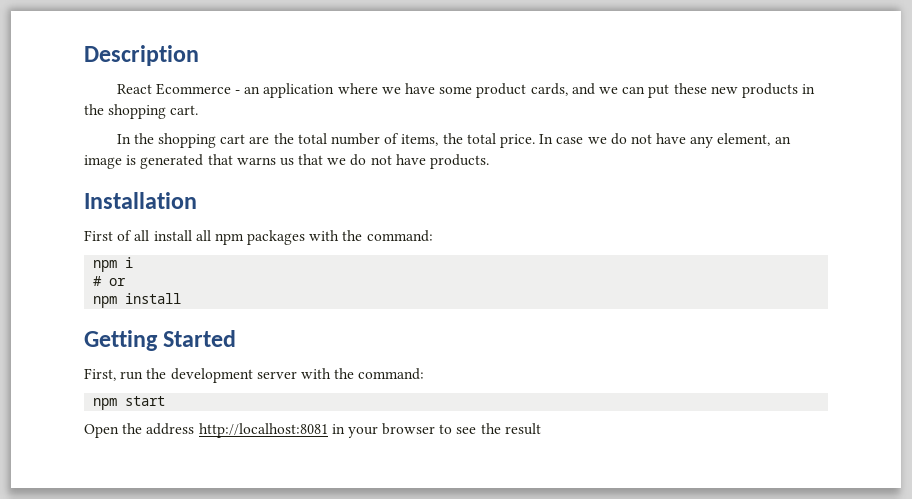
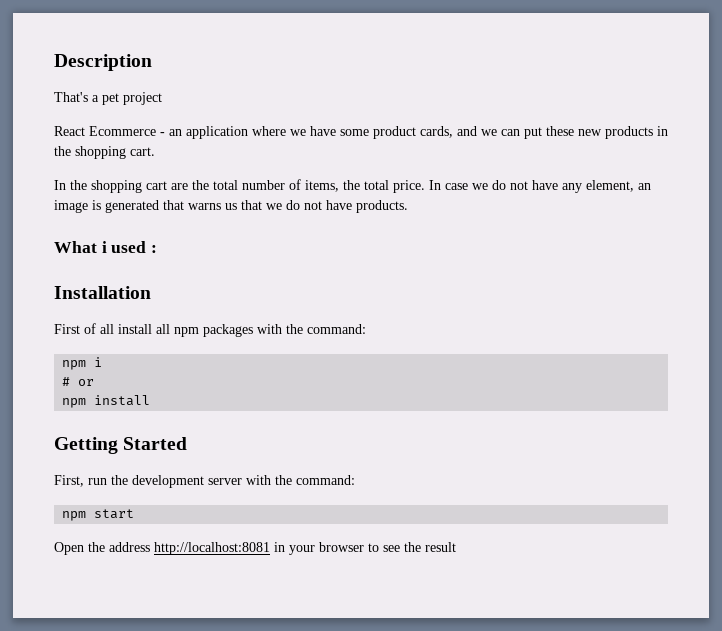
+ That's a pet project
+ What i used :

